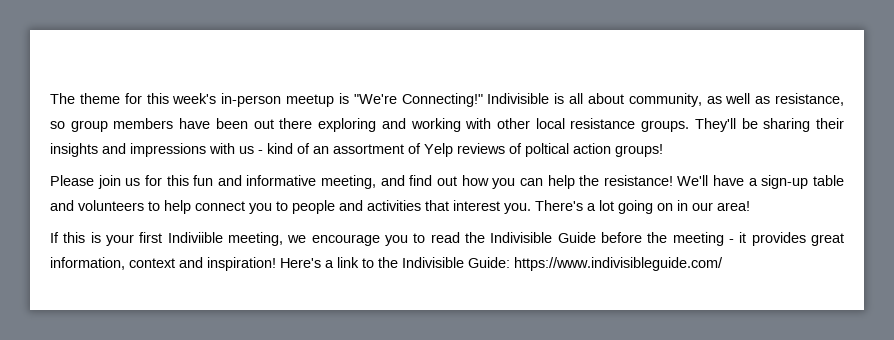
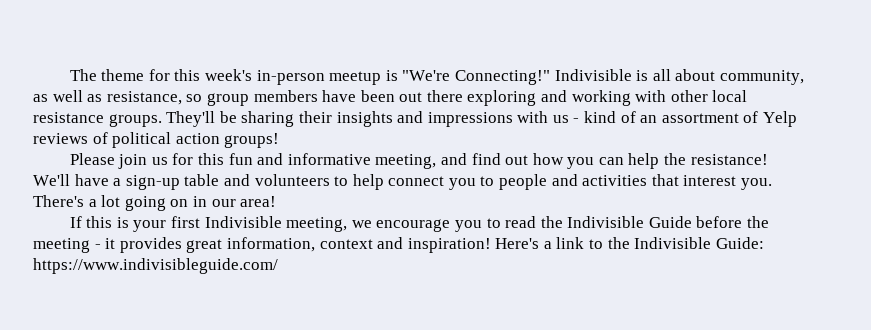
- They'll be sharing their insights and impressions with us - kind of an assortment of Yelp reviews of poltical action groups!
+ They'll be sharing their insights and impressions with us - kind of an assortment of Yelp reviews of political action groups!
- If this is your first Indiviible meeting, we encourage you to read the Indivisible Guide before the meeting - it provides great information, context and inspiration!
+ If this is your first Indivisible meeting, we encourage you to read the Indivisible Guide before the meeting - it provides great information, context and inspiration!

